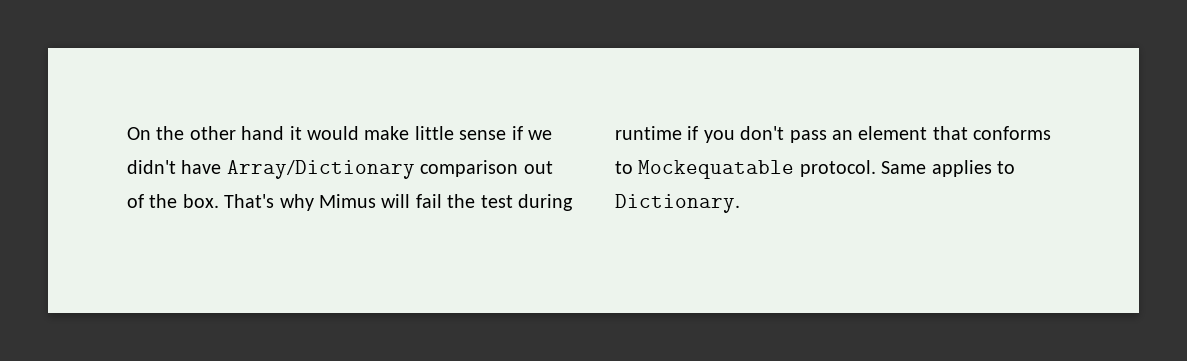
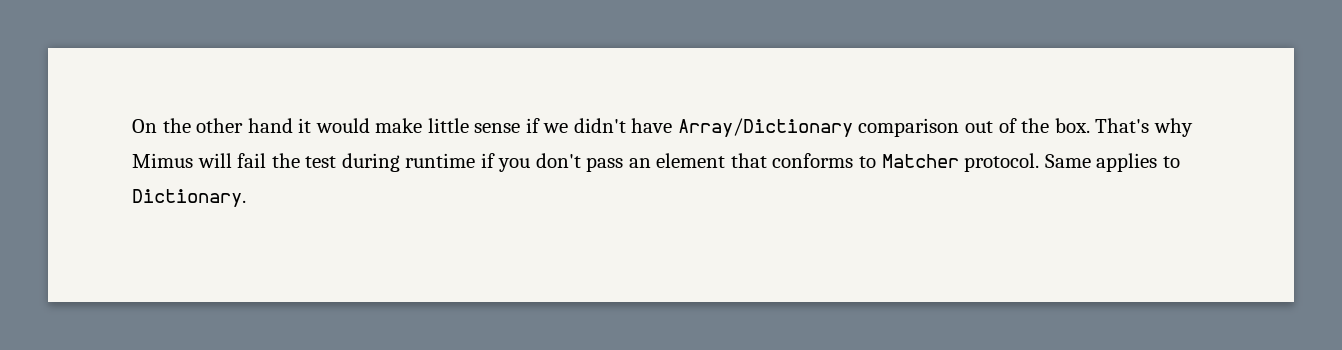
- That's why Mimus will fail the test during runtime if you don't pass an element that conforms to Mockequatable protocol.
+ That's why Mimus will fail the test during runtime if you don't pass an element that conforms to Matcher protocol.

